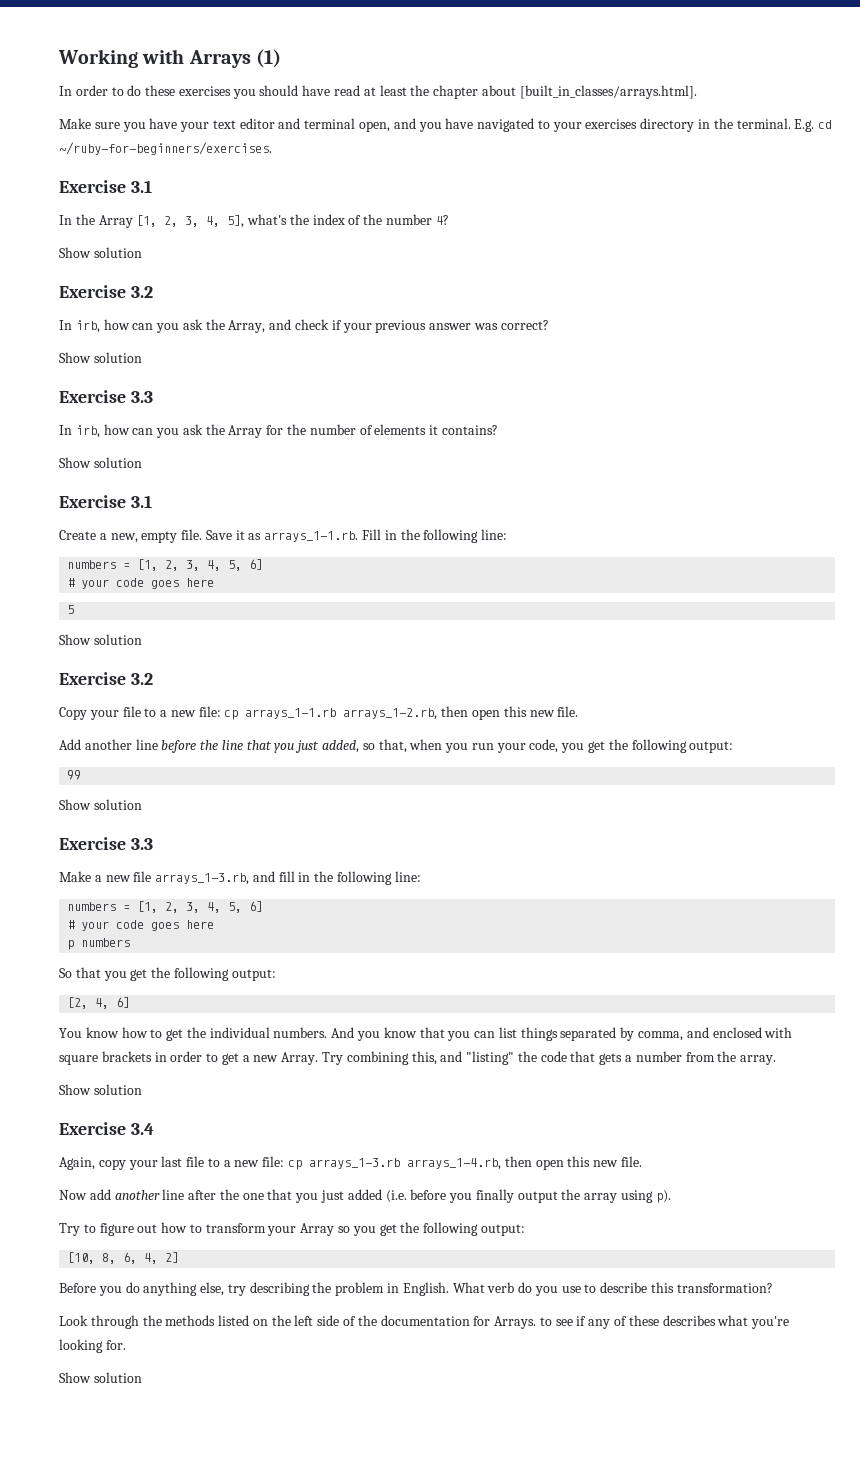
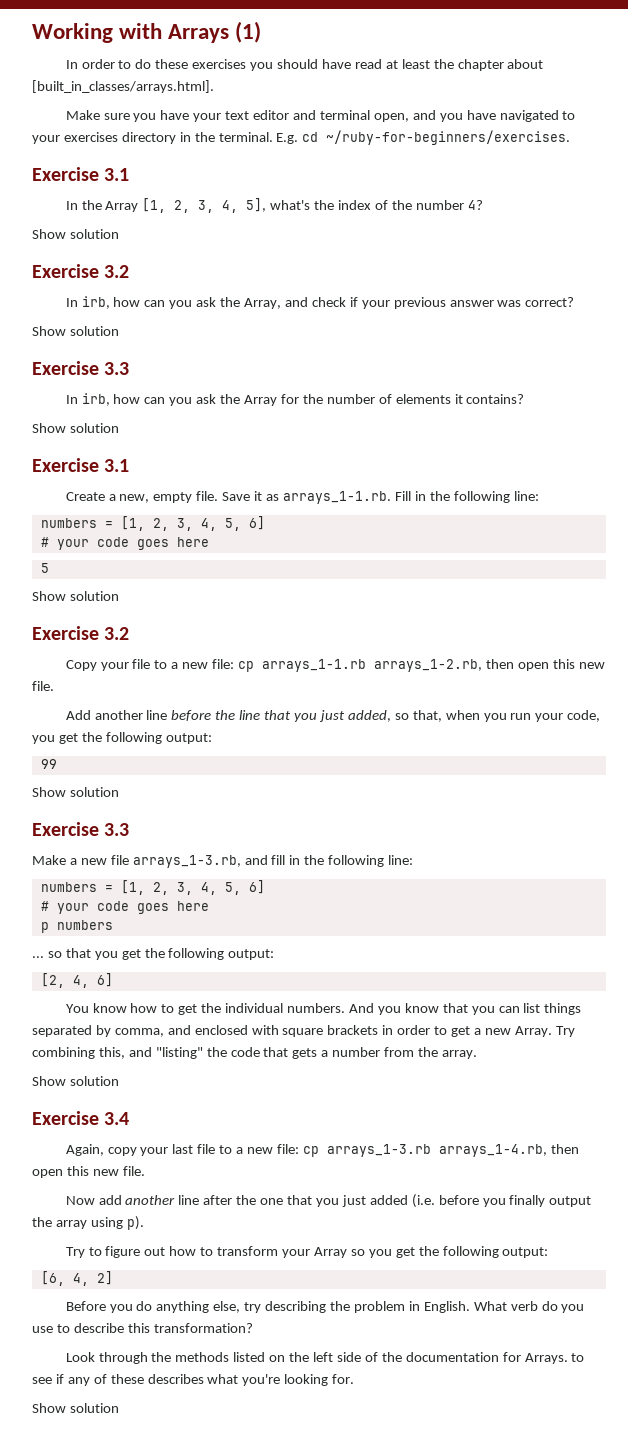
- So that you get the following output:
+ ... so that you get the following output:
- [10, 8, 6, 4, 2]
+ [6, 4, 2]

